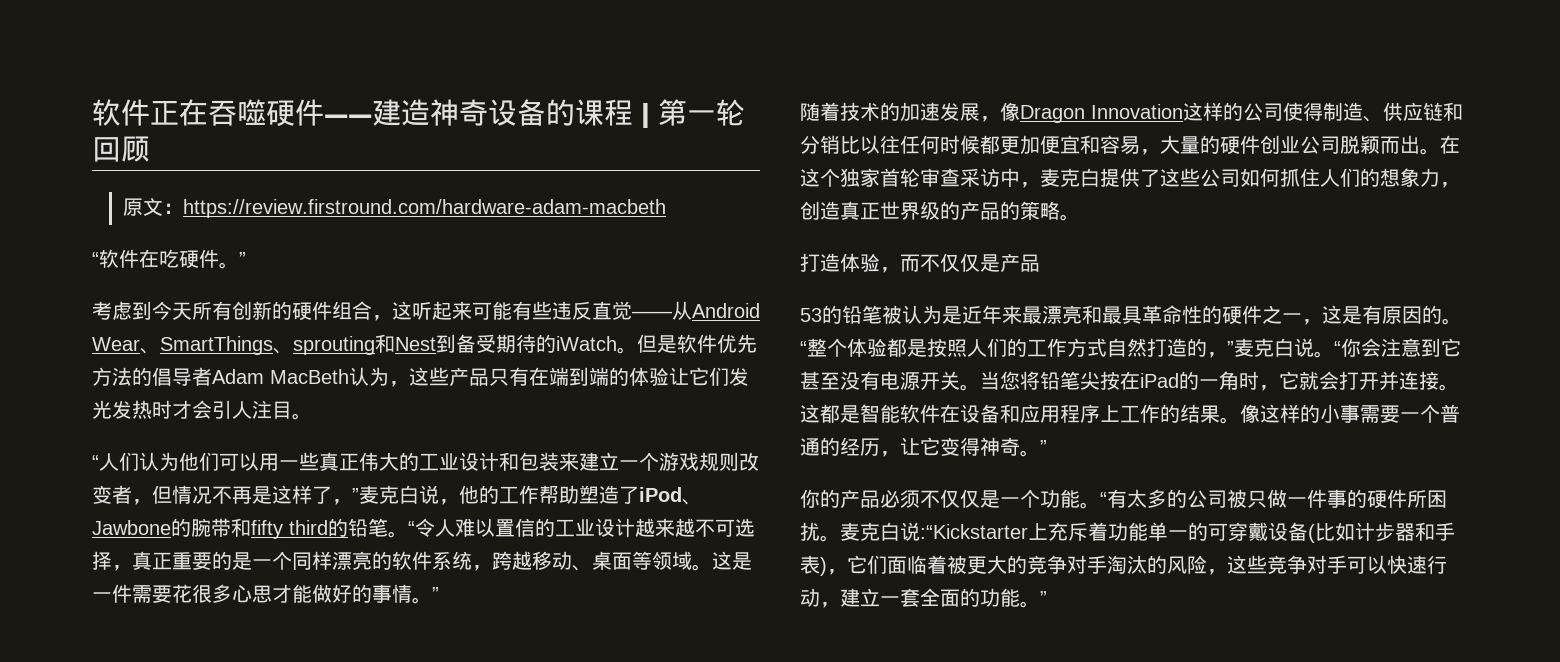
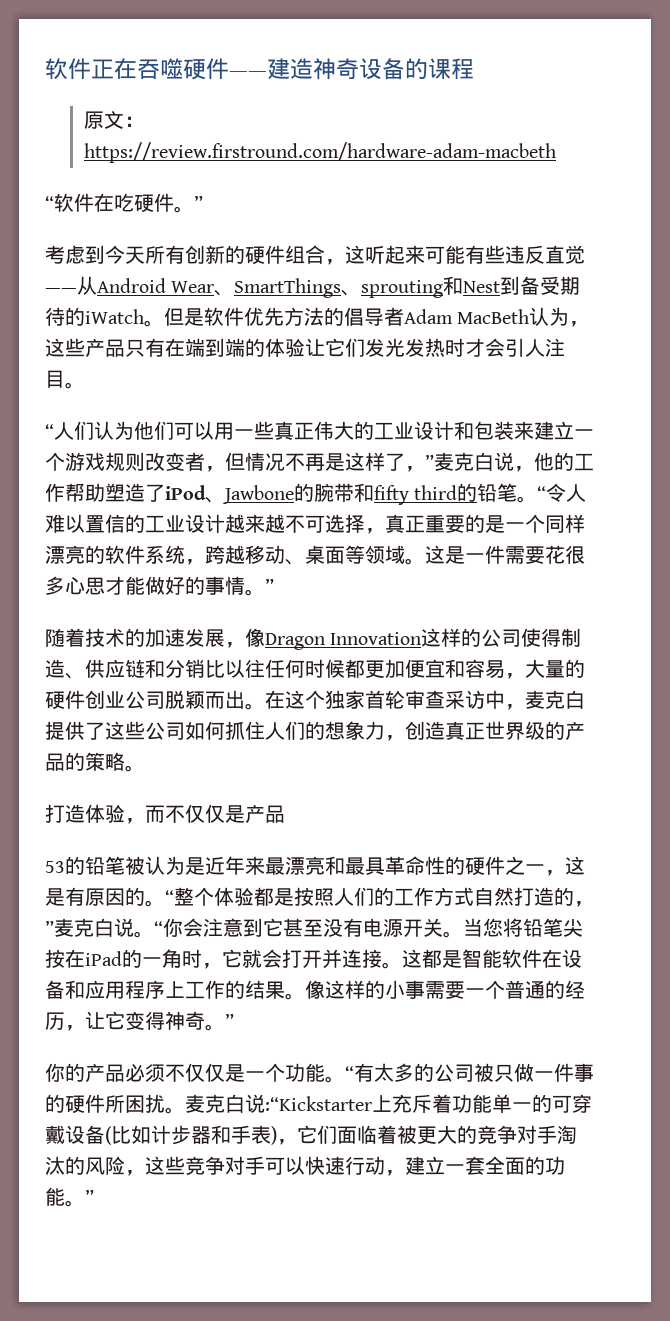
- 软件正在吞噬硬件——建造神奇设备的课程 | 第一轮回顾
+ 软件正在吞噬硬件——建造神奇设备的课程

